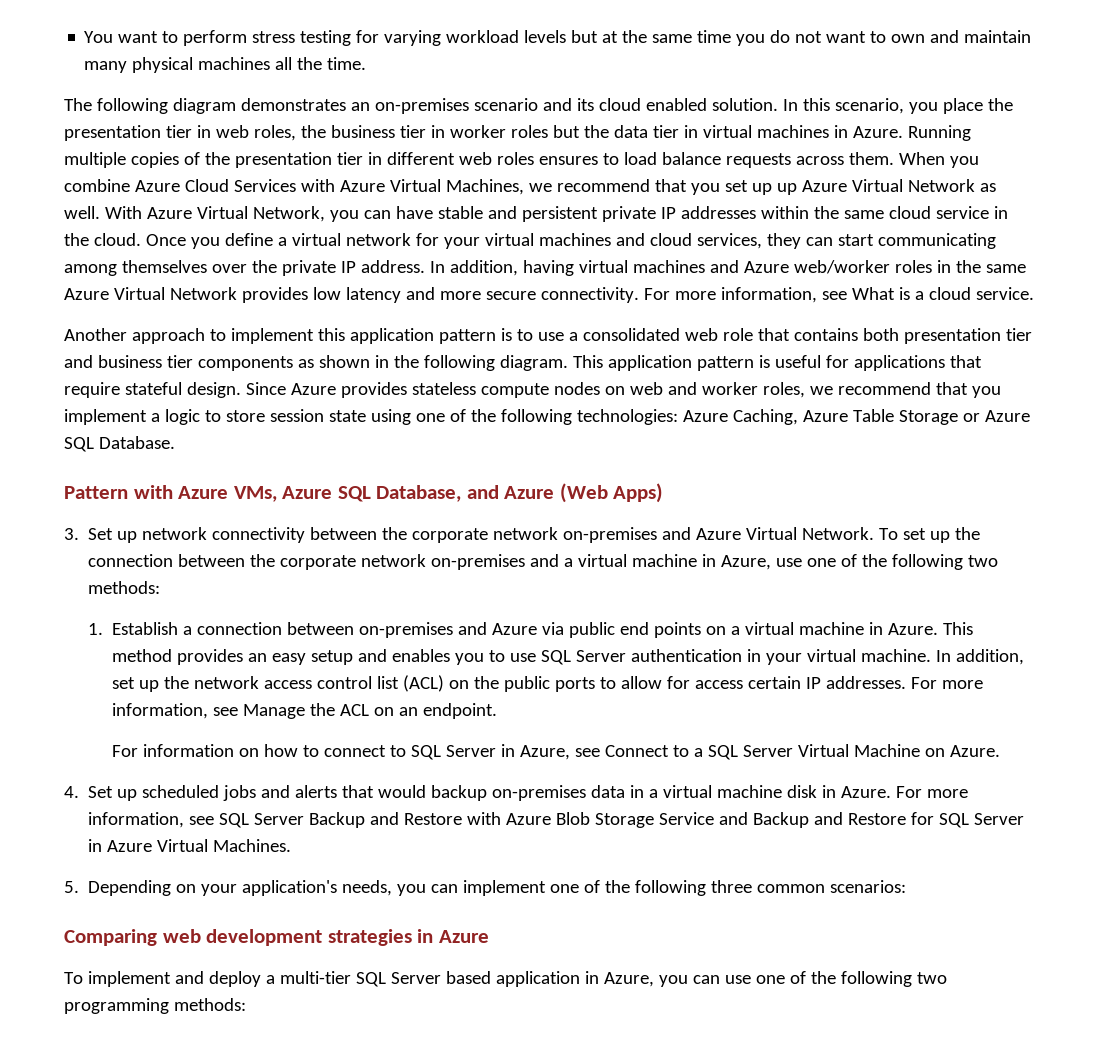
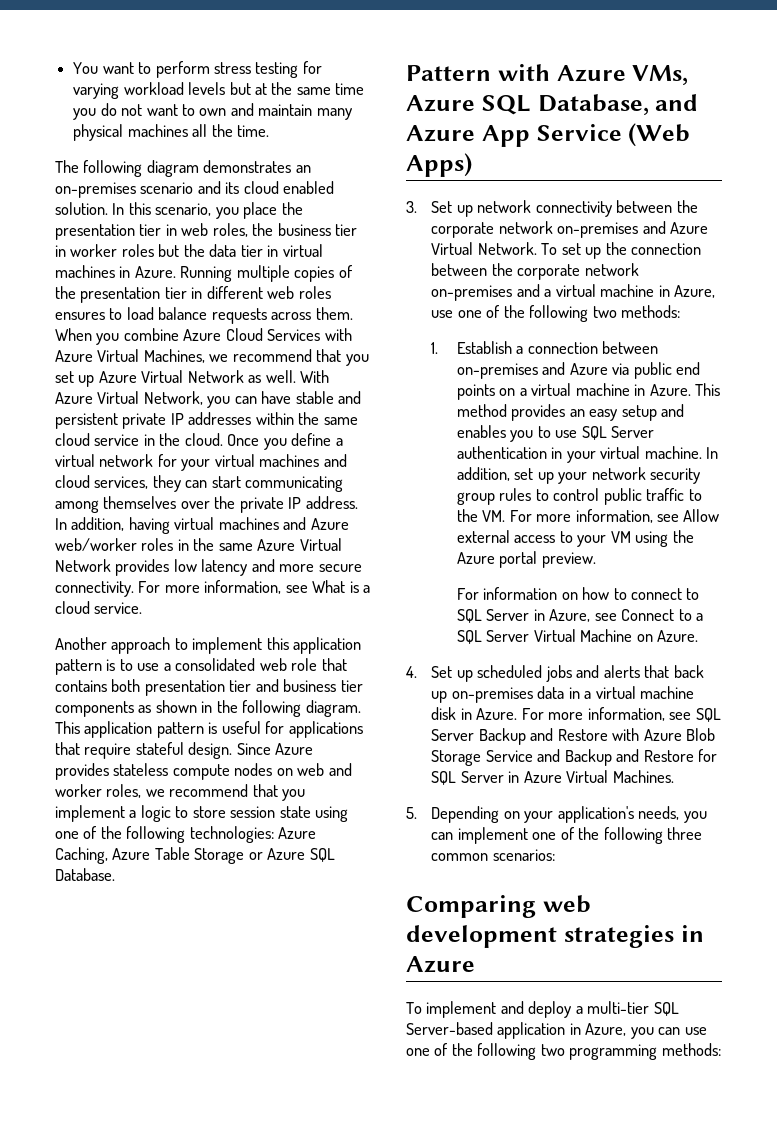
- When you combine Azure Cloud Services with Azure Virtual Machines, we recommend that you set up up Azure Virtual Network as well.
+ When you combine Azure Cloud Services with Azure Virtual Machines, we recommend that you set up Azure Virtual Network as well.
- Pattern with Azure VMs, Azure SQL Database, and Azure (Web Apps)
+ Pattern with Azure VMs, Azure SQL Database, and Azure App Service (Web Apps)
- In addition, set up the network access control list (ACL) on the public ports to allow for access certain IP addresses. For more information, see Manage the ACL on an endpoint.
+ In addition, set up your network security group rules to control public traffic to the VM. For more information, see Allow external access to your VM using the Azure portal preview.
- 4. Set up scheduled jobs and alerts that would backup on-premises data in a virtual machine disk in Azure.
+ 4. Set up scheduled jobs and alerts that back up on-premises data in a virtual machine disk in Azure.
- To implement and deploy a multi-tier SQL Server based application in Azure, you can use one of the following two programming methods:
+ To implement and deploy a multi-tier SQL Server-based application in Azure, you can use one of the following two programming methods:

